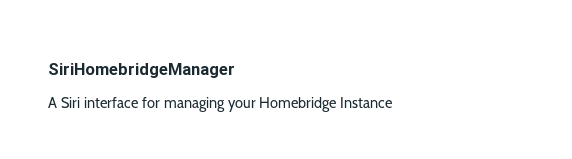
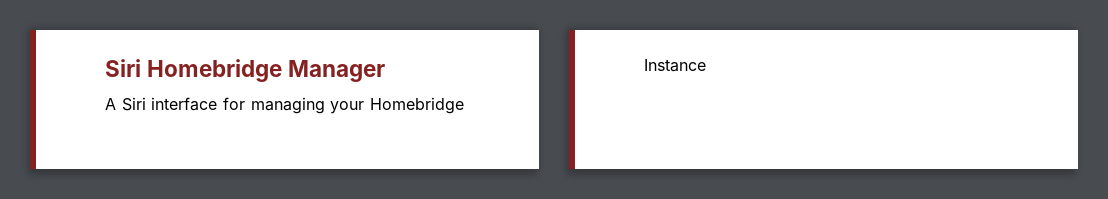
- SiriHomebridgeManager
+ Siri Homebridge Manager

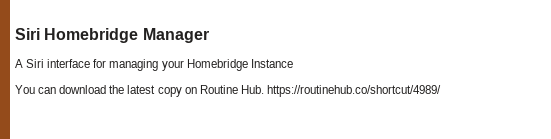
+ You can download the latest copy on Routine Hub. https://routinehub.co/shortcut/4989/

